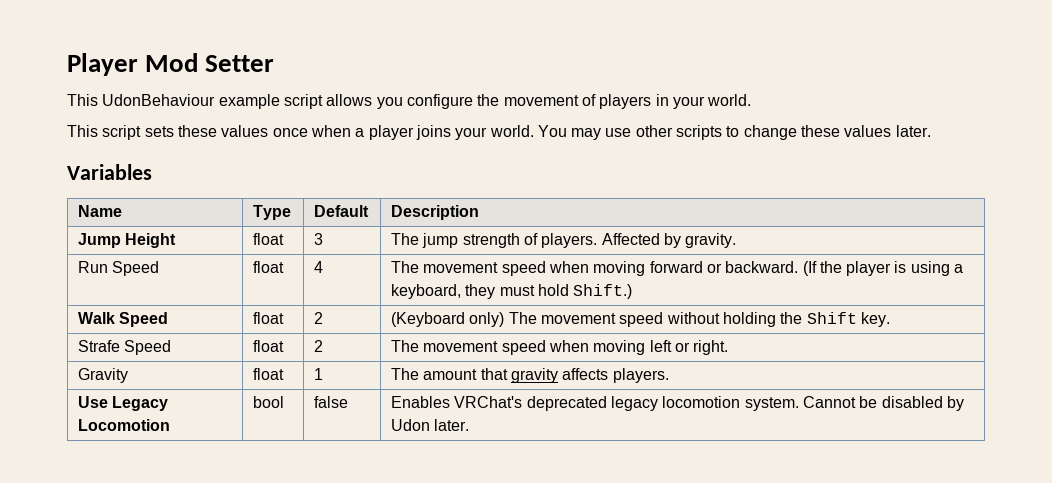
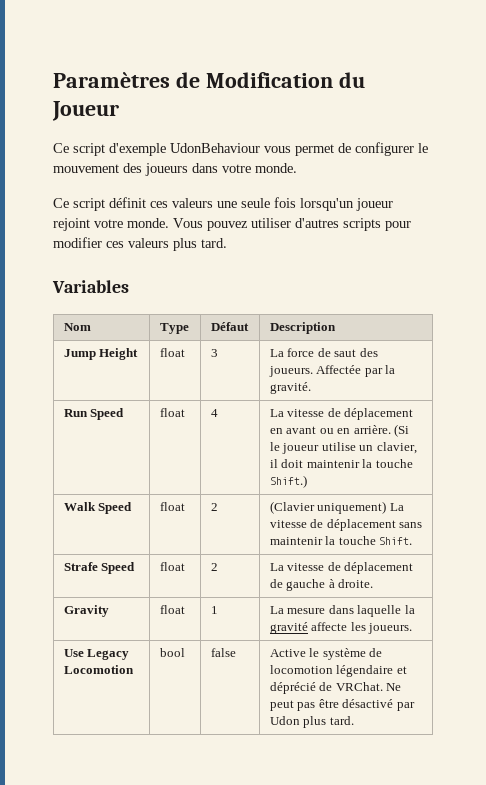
- Player Mod Setter
- This UdonBehaviour example script allows you configure the movement of players in your world.
- This script sets these values once when a player joins your world. You may use other scripts to change these values later.
+ Paramètres de Modification du Joueur
+ Ce script d'exemple UdonBehaviour vous permet de configurer le mouvement des joueurs dans votre monde.
+ Ce script définit ces valeurs une seule fois lorsqu'un joueur rejoint votre monde. Vous pouvez utiliser d'autres scripts pour modifier ces valeurs plus tard.
- Name | Type | Default | Description
+ Nom | Type | Défaut | Description
- Jump Height | float | 3 | The jump strength of players. Affected by gravity.
- Run Speed | float | 4 | The movement speed when moving forward or backward. (If the player is using a keyboard, they must hold Shift.)
+ Jump Height | float | 3 | La force de saut des joueurs. Affectée par la gravité.
+ Run Speed | float | 4 | La vitesse de déplacement en avant ou en arrière. (Si le joueur utilise un clavier, il doit maintenir la touche Shift.)
- Walk Speed | float | 2 | (Keyboard only) The movement speed without holding the Shift key.
- Strafe Speed | float | 2 | The movement speed when moving left or right.
- Gravity | float | 1 | The amount that gravity affects players.
+ Walk Speed | float | 2 | (Clavier uniquement) La vitesse de déplacement sans maintenir la touche Shift.
+ Strafe Speed | float | 2 | La vitesse de déplacement de gauche à droite.
+ Gravity | float | 1 | La mesure dans laquelle la gravité affecte les joueurs.
- Use Legacy Locomotion | bool | false | Enables VRChat's deprecated legacy locomotion system. Cannot be disabled by Udon later.
+ Use Legacy Locomotion | bool | false | Active le système de locomotion légendaire et déprécié de VRChat. Ne peut pas être désactivé par Udon plus tard.

